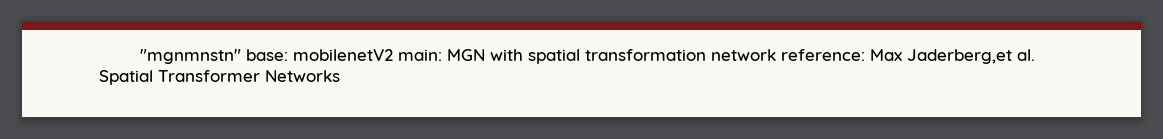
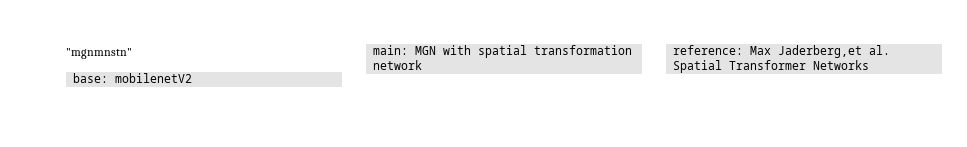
- "mgnmnstn" base: mobilenetV2 main: MGN with spatial transformation network reference: Max Jaderberg,et al. Spatial Transformer Networks
+ "mgnmnstn"
+ base: mobilenetV2
+ main: MGN with spatial transformation network
+ reference: Max Jaderberg,et al. Spatial Transformer Networks

